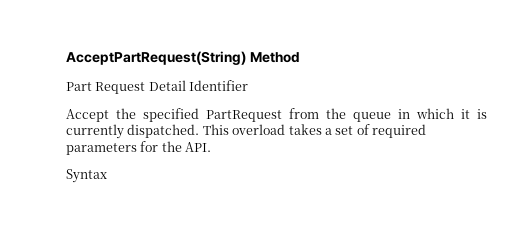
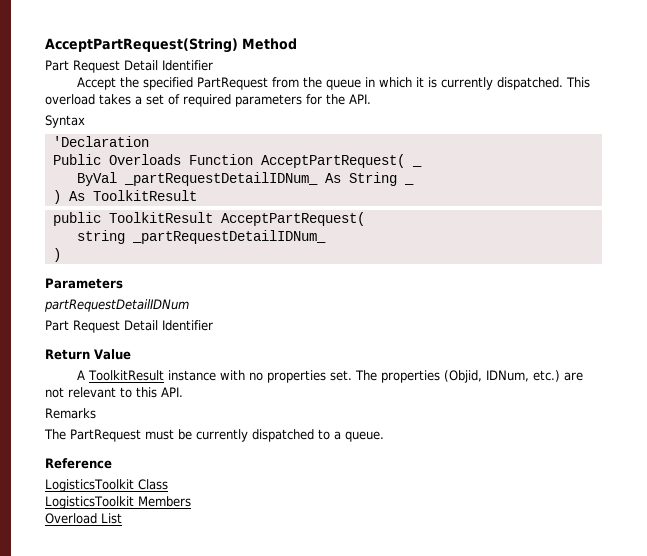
+ 'Declaration
+ Public Overloads Function AcceptPartRequest( _
+ ByVal _partRequestDetailIDNum_ As String _
+ ) As ToolkitResult
+ public ToolkitResult AcceptPartRequest(
+ string _partRequestDetailIDNum_
+ )
+ Parameters
+ partRequestDetailIDNum
+ Part Request Detail Identifier
+ Return Value
+ A ToolkitResult instance with no properties set. The properties (Objid, IDNum, etc.) are not relevant to this API.
+ Remarks
+ The PartRequest must be currently dispatched to a queue.
+ Reference
+ LogisticsToolkit Class
+ LogisticsToolkit Members
+ Overload List

